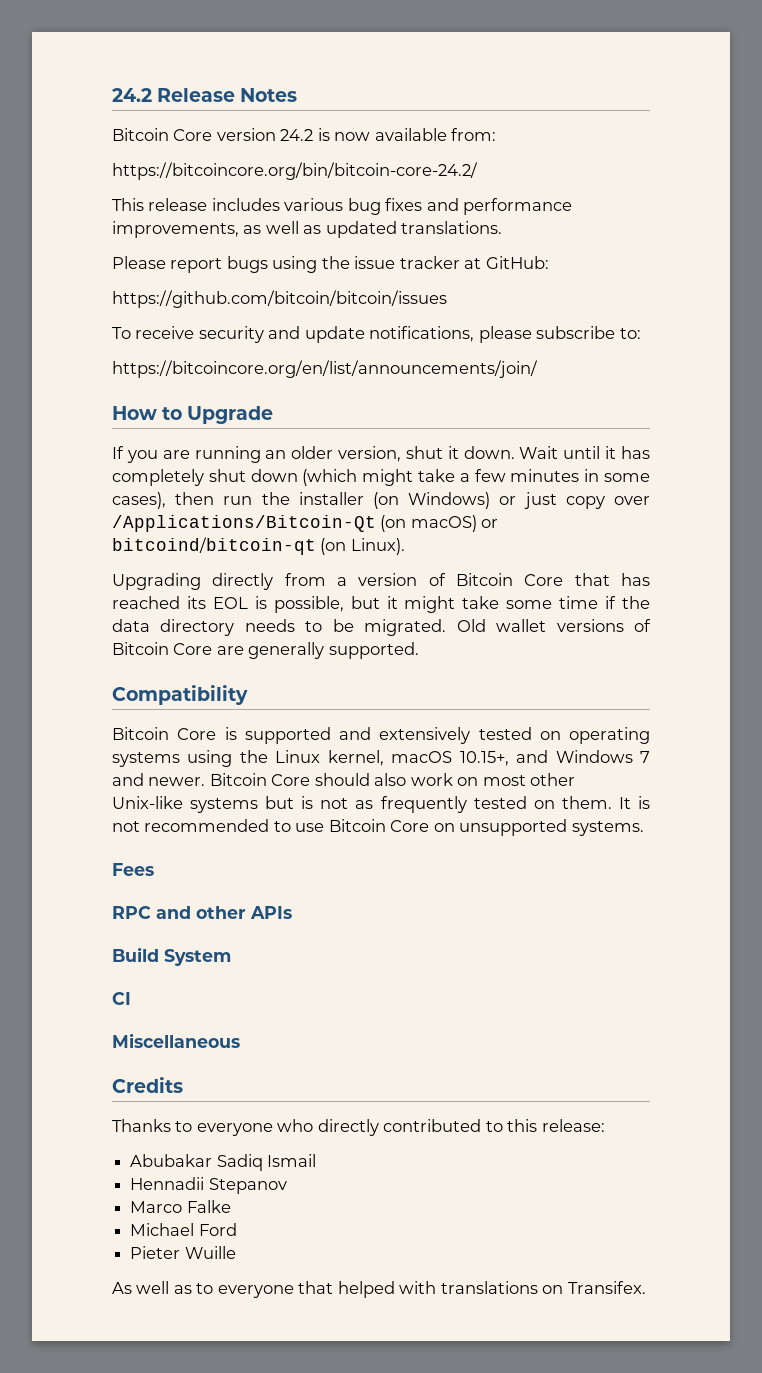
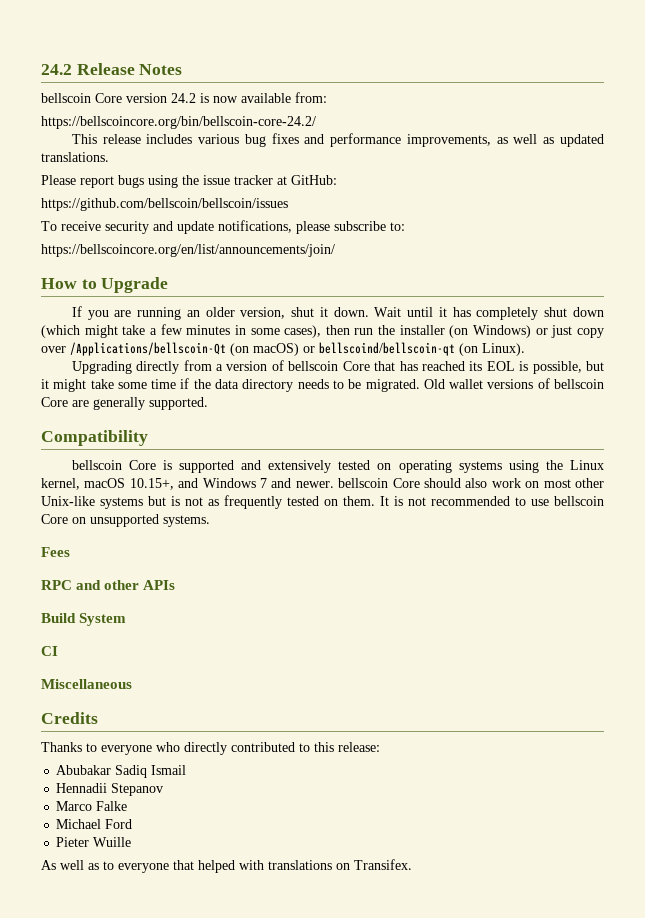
- Bitcoin Core version 24.2 is now available from:
+ bellscoin Core version 24.2 is now available from:
- https://bitcoincore.org/bin/bitcoin-core-24.2/
+ https://bellscoincore.org/bin/bellscoin-core-24.2/
- https://github.com/bitcoin/bitcoin/issues
+ https://github.com/bellscoin/bellscoin/issues
- https://bitcoincore.org/en/list/announcements/join/
+ https://bellscoincore.org/en/list/announcements/join/
- Wait until it has completely shut down (which might take a few minutes in some cases), then run the installer (on Windows) or just copy over /Applications/Bitcoin-Qt (on macOS) or bitcoind/bitcoin-qt (on Linux).
+ Wait until it has completely shut down (which might take a few minutes in some cases), then run the installer (on Windows) or just copy over /Applications/bellscoin-Qt (on macOS) or bellscoind/bellscoin-qt (on Linux).
- Upgrading directly from a version of Bitcoin Core that has reached its EOL is possible, but it might take some time if the data directory needs to be migrated.
+ Upgrading directly from a version of bellscoin Core that has reached its EOL is possible, but it might take some time if the data directory needs to be migrated.
- Old wallet versions of Bitcoin Core are generally supported.
+ Old wallet versions of bellscoin Core are generally supported.
- Bitcoin Core is supported and extensively tested on operating systems using the Linux kernel, macOS 10.15+, and Windows 7 and newer. Bitcoin Core should also work on most other Unix-like systems but is not as frequently tested on them.
+ bellscoin Core is supported and extensively tested on operating systems using the Linux kernel, macOS 10.15+, and Windows 7 and newer. bellscoin Core should also work on most other Unix-like systems but is not as frequently tested on them.
- It is not recommended to use Bitcoin Core on unsupported systems.
+ It is not recommended to use bellscoin Core on unsupported systems.

